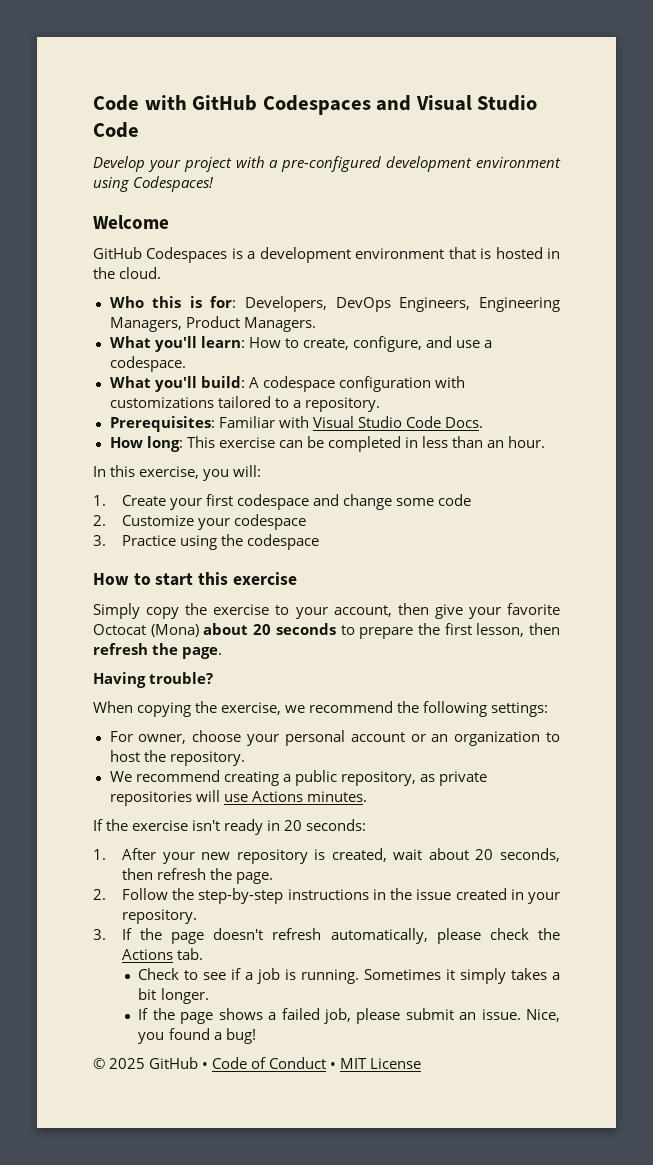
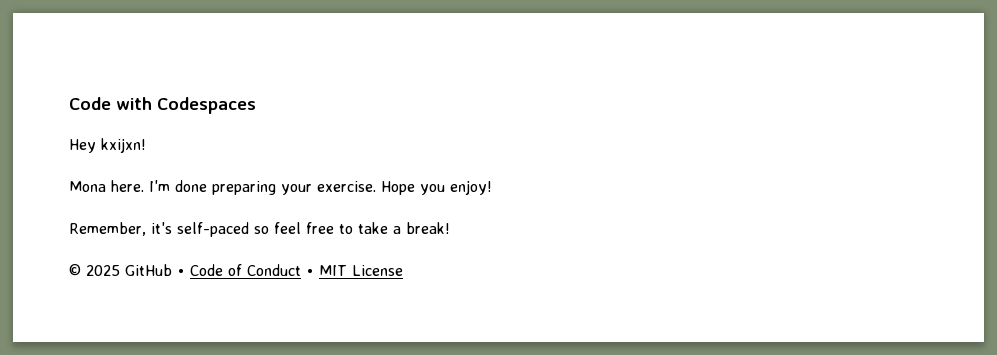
- Code with GitHub Codespaces and Visual Studio Code
- Develop your project with a pre-configured development environment using Codespaces!
- Welcome
- GitHub Codespaces is a development environment that is hosted in the cloud.
- Who this is for: Developers, DevOps Engineers, Engineering Managers, Product Managers.
- What you'll learn: How to create, configure, and use a codespace.
- What you'll build: A codespace configuration with customizations tailored to a repository.
- Prerequisites: Familiar with Visual Studio Code Docs.
- How long: This exercise can be completed in less than an hour.
- In this exercise, you will:
- 1. Create your first codespace and change some code
- 2. Customize your codespace
- 3. Practice using the codespace
- How to start this exercise
- Simply copy the exercise to your account, then give your favorite Octocat (Mona) about 20 seconds to prepare the first lesson, then refresh the page.
- Having trouble?
- When copying the exercise, we recommend the following settings:
- For owner, choose your personal account or an organization to host the repository.
- We recommend creating a public repository, as private repositories will use Actions minutes.
- If the exercise isn't ready in 20 seconds:
- 1. After your new repository is created, wait about 20 seconds, then refresh the page.
- 2. Follow the step-by-step instructions in the issue created in your repository.
- 3. If the page doesn't refresh automatically, please check the Actions tab.
- Check to see if a job is running. Sometimes it simply takes a bit longer.
- If the page shows a failed job, please submit an issue. Nice, you found a bug!
+ Code with Codespaces
+ Hey kxijxn!
+ Mona here. I'm done preparing your exercise. Hope you enjoy!
+ Remember, it's self-paced so feel free to take a break!

